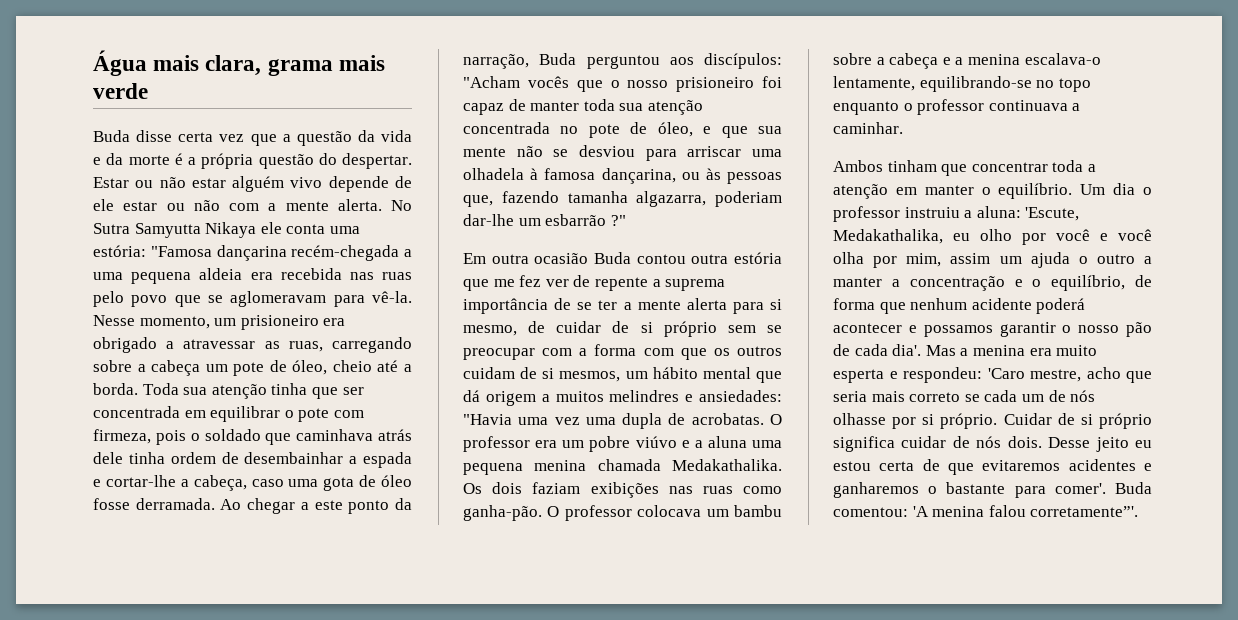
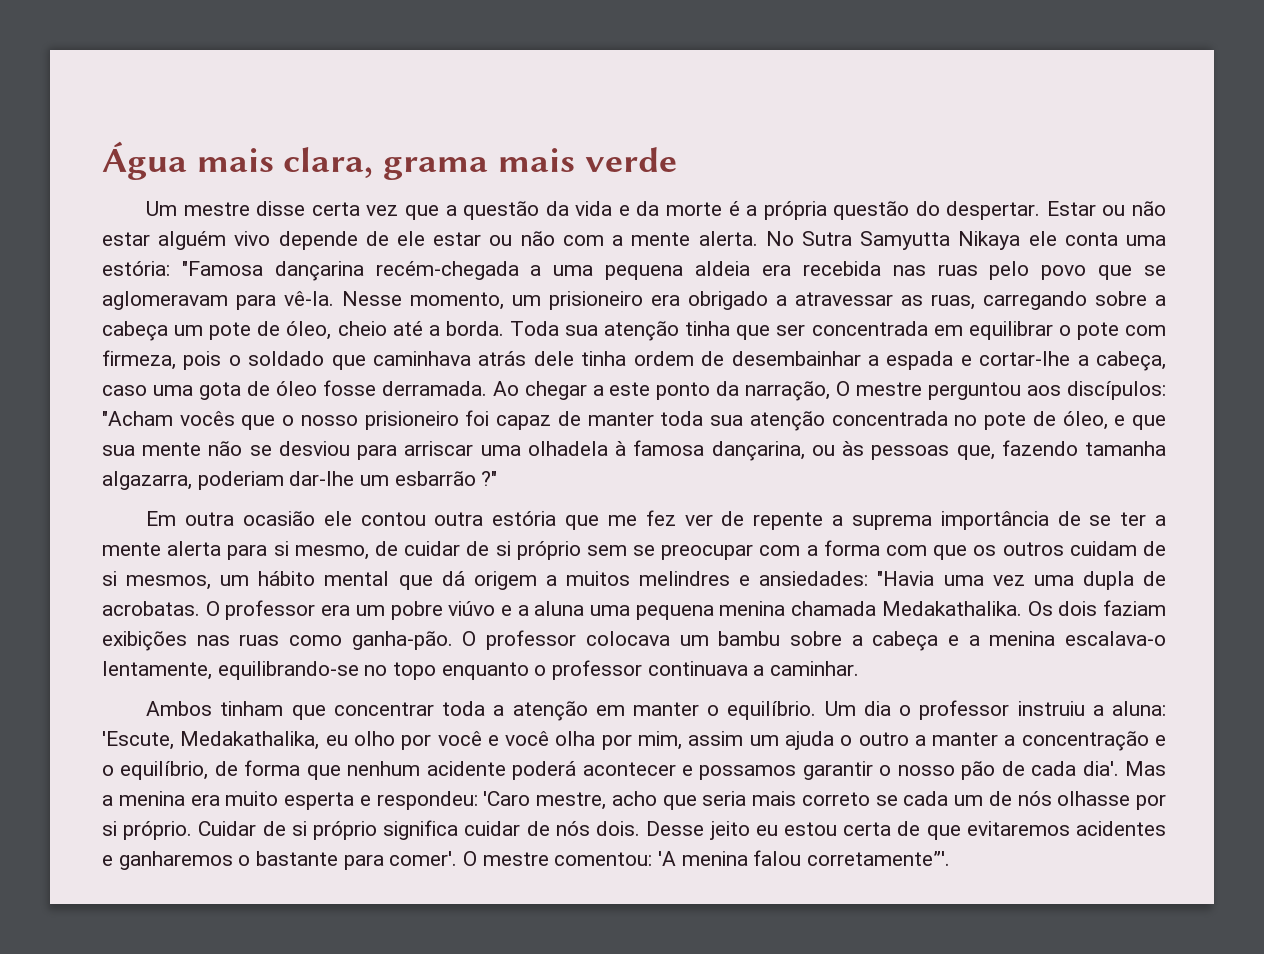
- Buda disse certa vez que a questão da vida e da morte é a própria questão do despertar.
+ Um mestre disse certa vez que a questão da vida e da morte é a própria questão do despertar.
- Ao chegar a este ponto da narração, Buda perguntou aos discípulos: "Acham vocês que o nosso prisioneiro foi capaz de manter toda sua atenção concentrada no pote de óleo, e que sua mente não se desviou para arriscar uma olhadela à famosa dançarina, ou às pessoas que, fazendo tamanha algazarra, poderiam dar-lhe um esbarrão ?"
+ Ao chegar a este ponto da narração, O mestre perguntou aos discípulos: "Acham vocês que o nosso prisioneiro foi capaz de manter toda sua atenção concentrada no pote de óleo, e que sua mente não se desviou para arriscar uma olhadela à famosa dançarina, ou às pessoas que, fazendo tamanha algazarra, poderiam dar-lhe um esbarrão ?"
- Em outra ocasião Buda contou outra estória que me fez ver de repente a suprema importância de se ter a mente alerta para si mesmo, de cuidar de si próprio sem se preocupar com a forma com que os outros cuidam de si mesmos, um hábito mental que dá origem a muitos melindres e ansiedades:
+ Em outra ocasião ele contou outra estória que me fez ver de repente a suprema importância de se ter a mente alerta para si mesmo, de cuidar de si próprio sem se preocupar com a forma com que os outros cuidam de si mesmos, um hábito mental que dá origem a muitos melindres e ansiedades:
- Buda comentou: 'A menina falou corretamente”'.
+ O mestre comentou: 'A menina falou corretamente”'.

